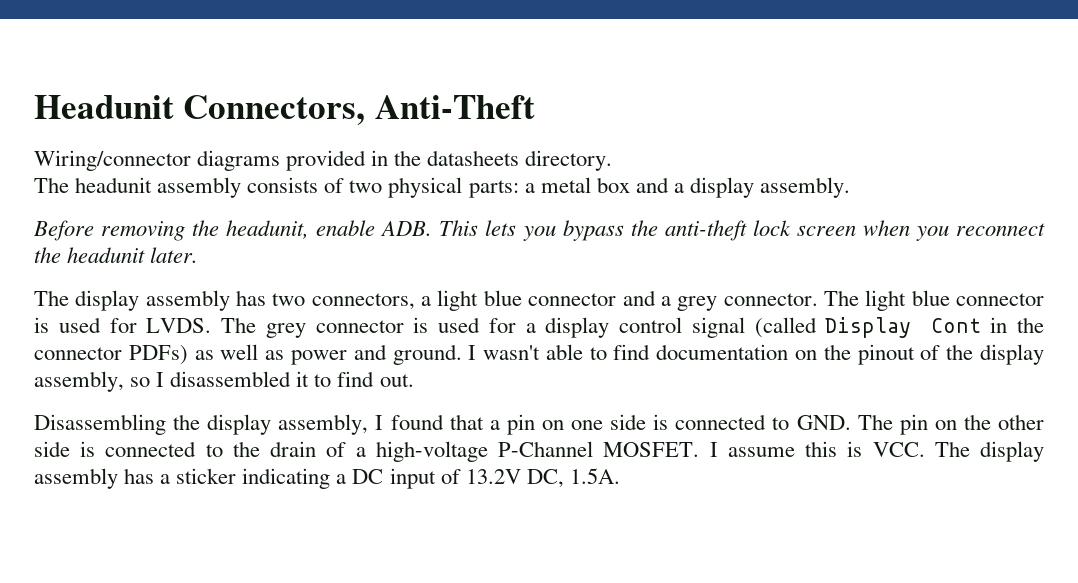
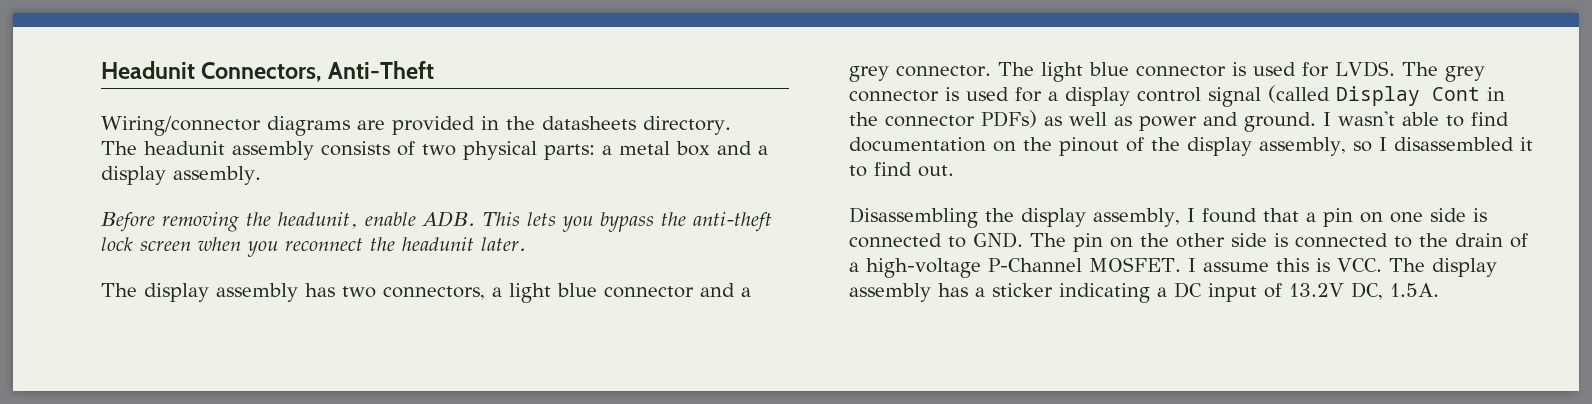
- Wiring/connector diagrams provided in the datasheets directory.
+ Wiring/connector diagrams are provided in the datasheets directory.

